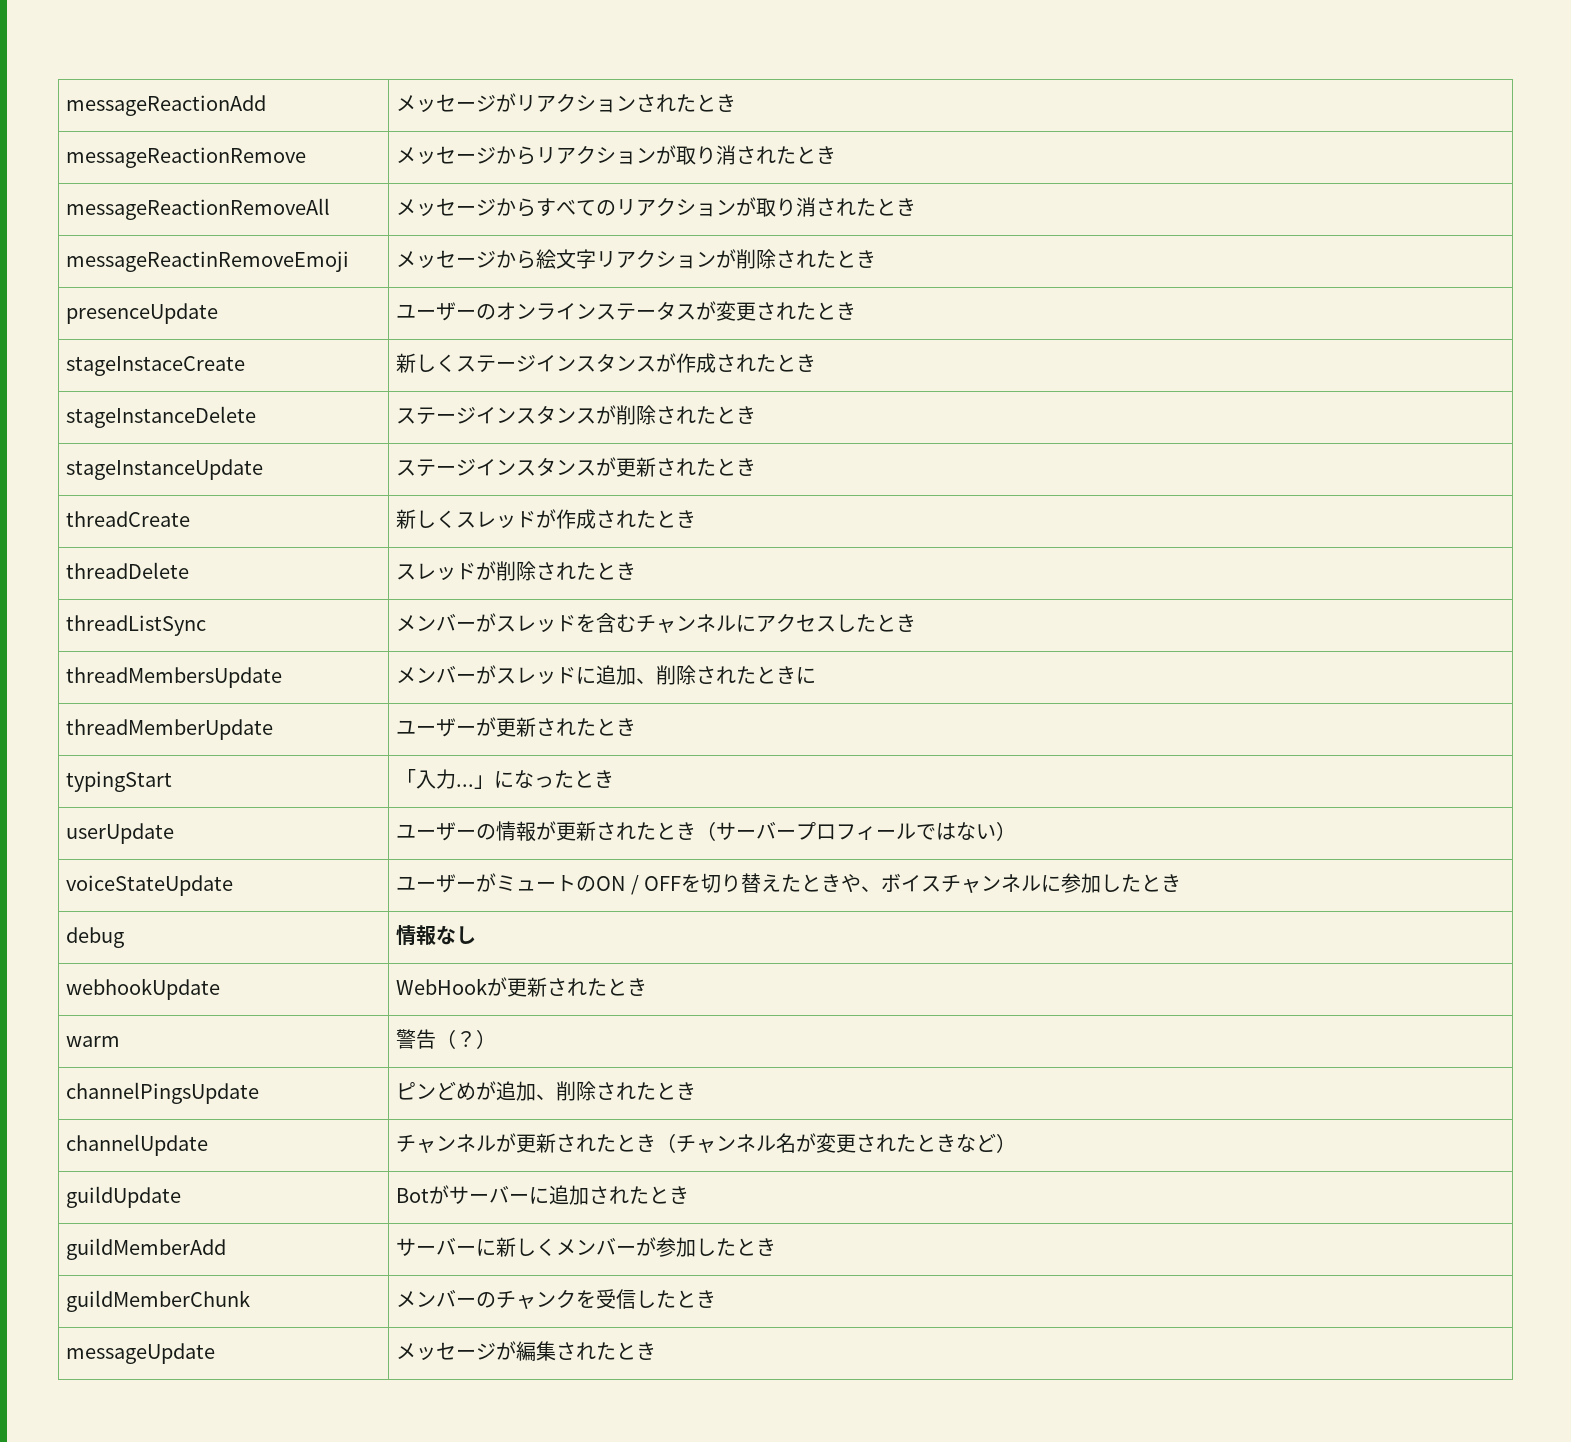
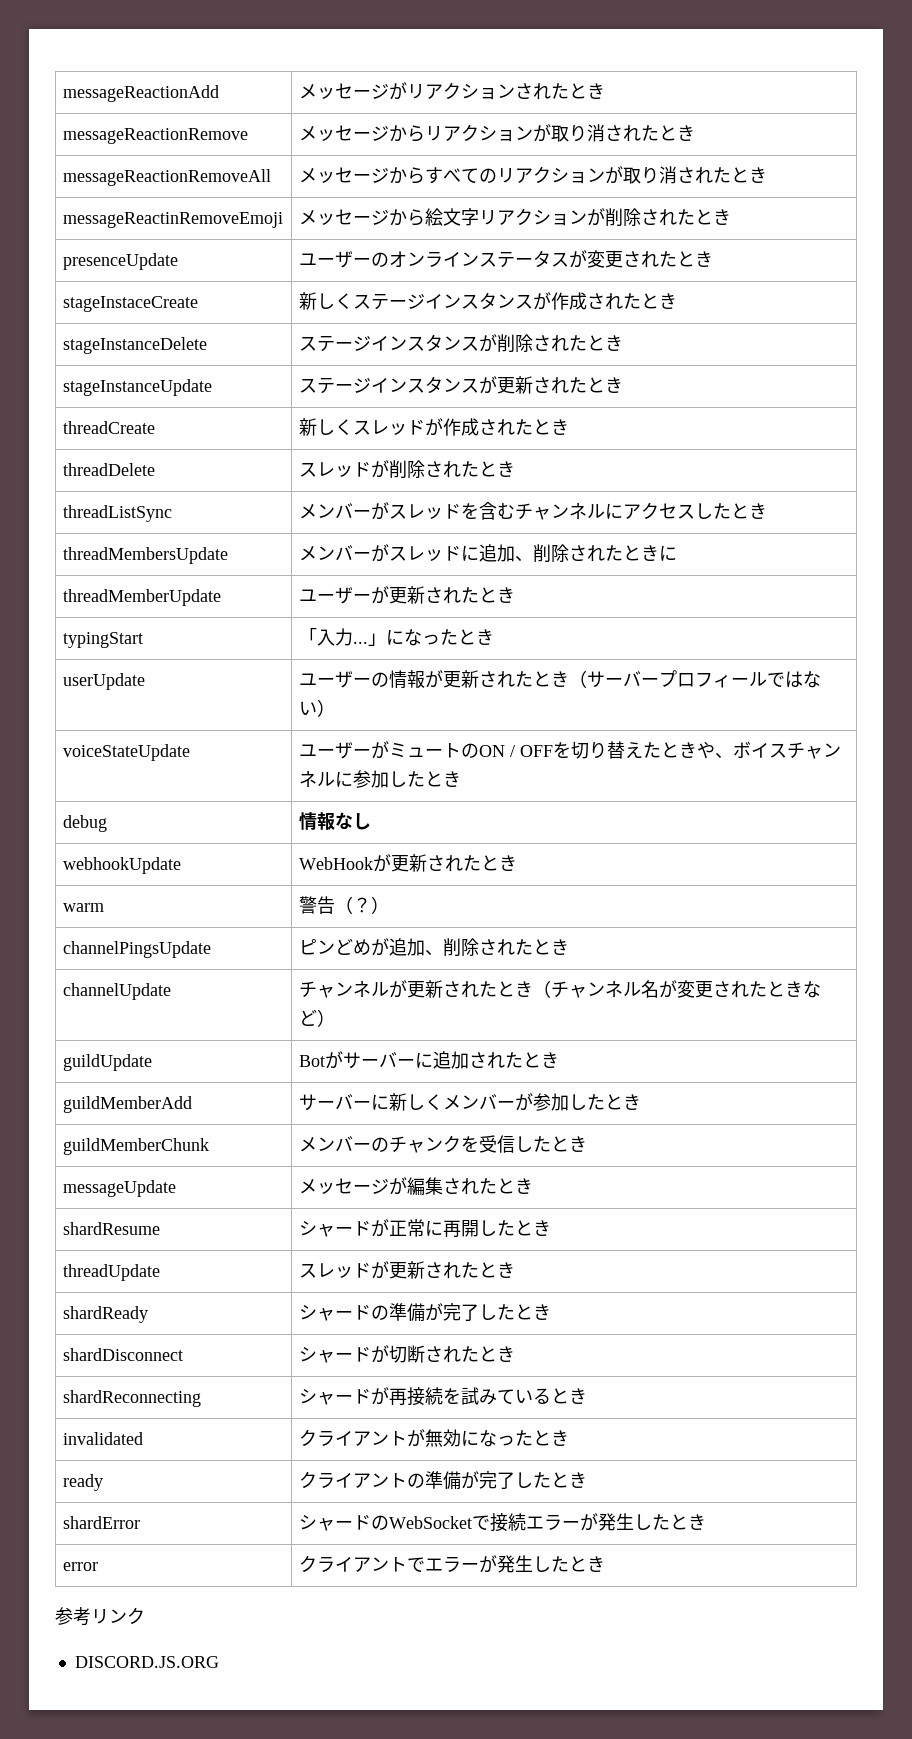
+ shardResume | シャードが正常に再開したとき
+ threadUpdate | スレッドが更新されたとき
+ shardReady | シャードの準備が完了したとき
+ shardDisconnect | シャードが切断されたとき
+ shardReconnecting | シャードが再接続を試みているとき
+ invalidated | クライアントが無効になったとき
+ ready | クライアントの準備が完了したとき
+ shardError | シャードのWebSocketで接続エラーが発生したとき
+ error | クライアントでエラーが発生したとき
+ 参考リンク
+ DISCORD.JS.ORG

